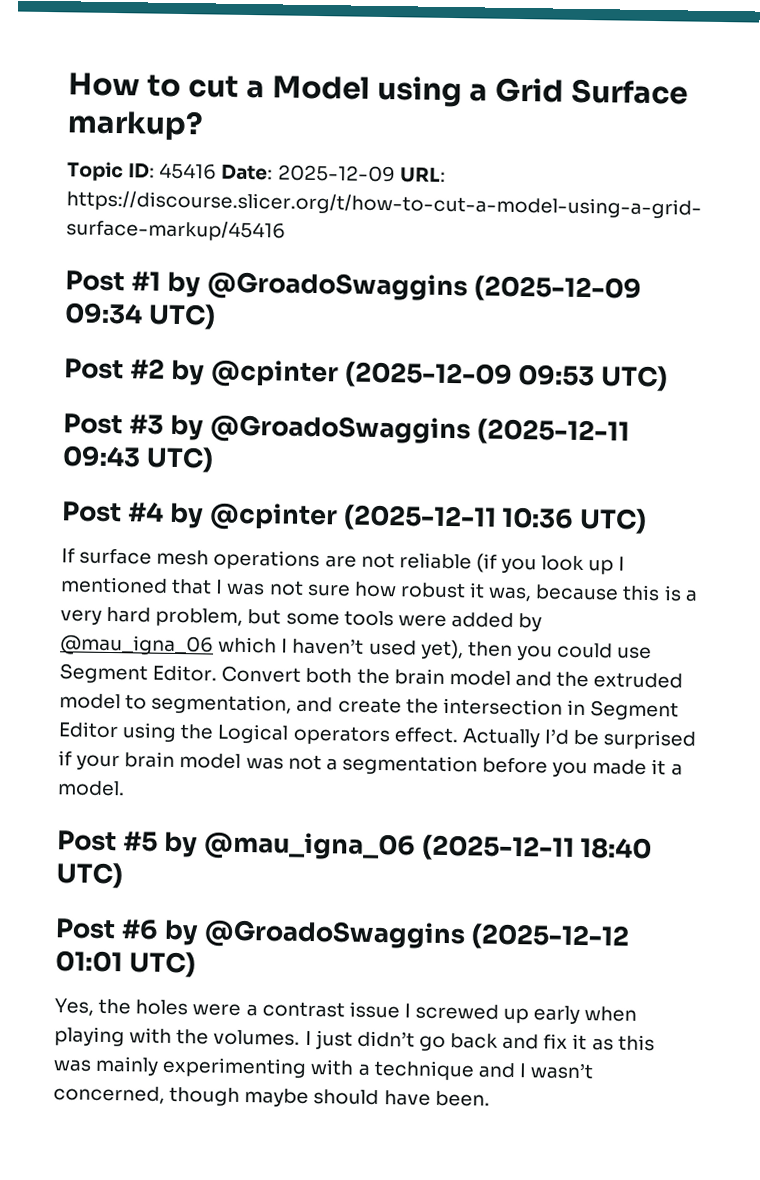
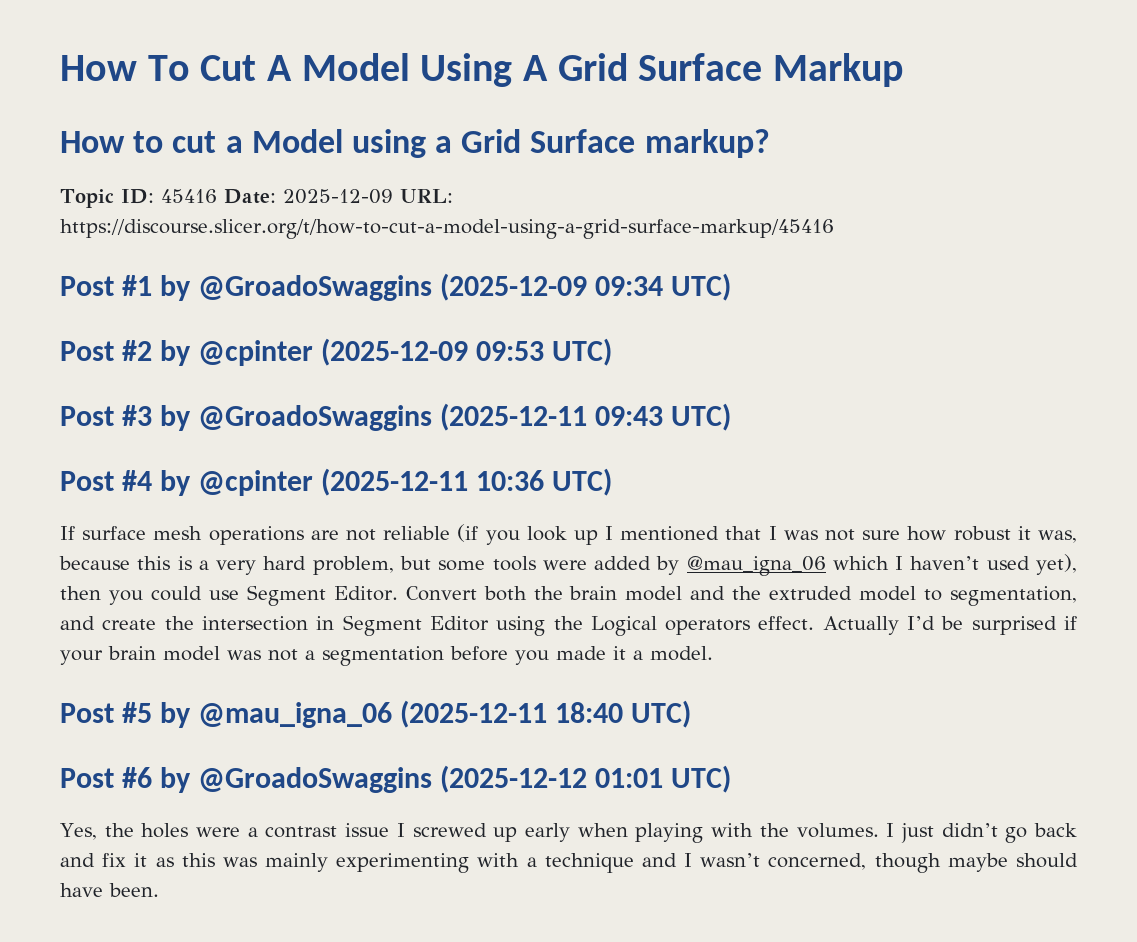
+ How To Cut A Model Using A Grid Surface Markup

